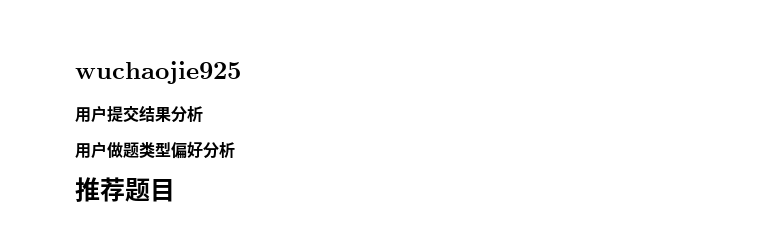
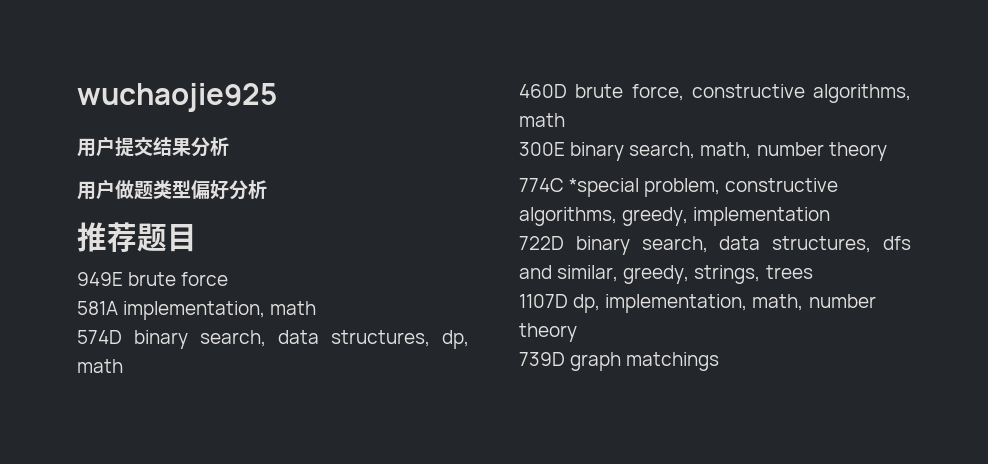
+ 949E brute force
+ 581A implementation, math
+ 574D binary search, data structures, dp, math
+ 460D brute force, constructive algorithms, math
+ 300E binary search, math, number theory
+ 774C *special problem, constructive algorithms, greedy, implementation
+ 722D binary search, data structures, dfs and similar, greedy, strings, trees
+ 1107D dp, implementation, math, number theory
+ 739D graph matchings

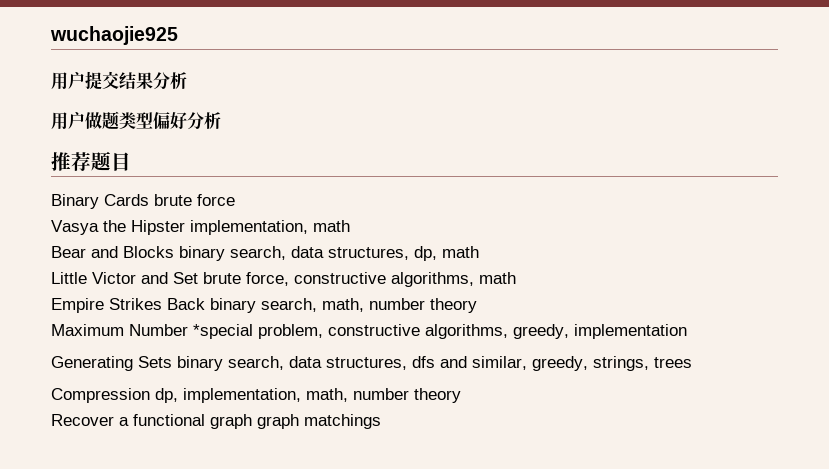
- 949E brute force
+ Binary Cards brute force
- 581A implementation, math
+ Vasya the Hipster implementation, math
- 574D binary search, data structures, dp, math
+ Bear and Blocks binary search, data structures, dp, math
- 460D brute force, constructive algorithms, math
+ Little Victor and Set brute force, constructive algorithms, math
- 300E binary search, math, number theory
+ Empire Strikes Back binary search, math, number theory
- 774C *special problem, constructive algorithms, greedy, implementation
+ Maximum Number *special problem, constructive algorithms, greedy, implementation
- 722D binary search, data structures, dfs and similar, greedy, strings, trees
+ Generating Sets binary search, data structures, dfs and similar, greedy, strings, trees
- 1107D dp, implementation, math, number theory
+ Compression dp, implementation, math, number theory
- 739D graph matchings
+ Recover a functional graph graph matchings

